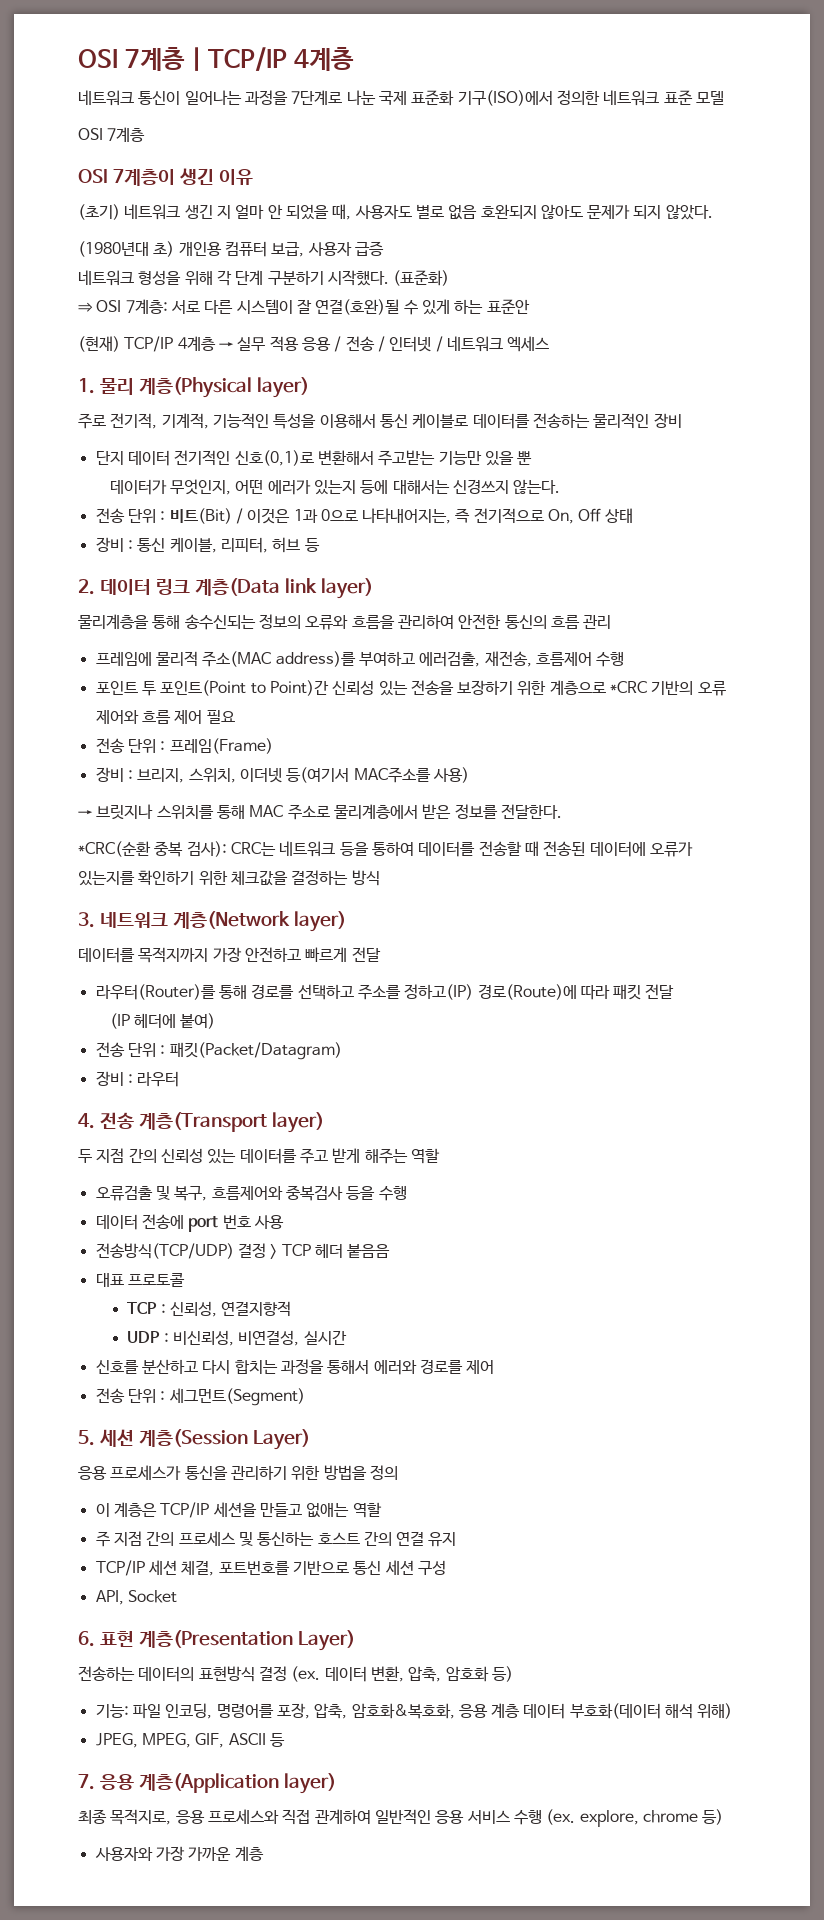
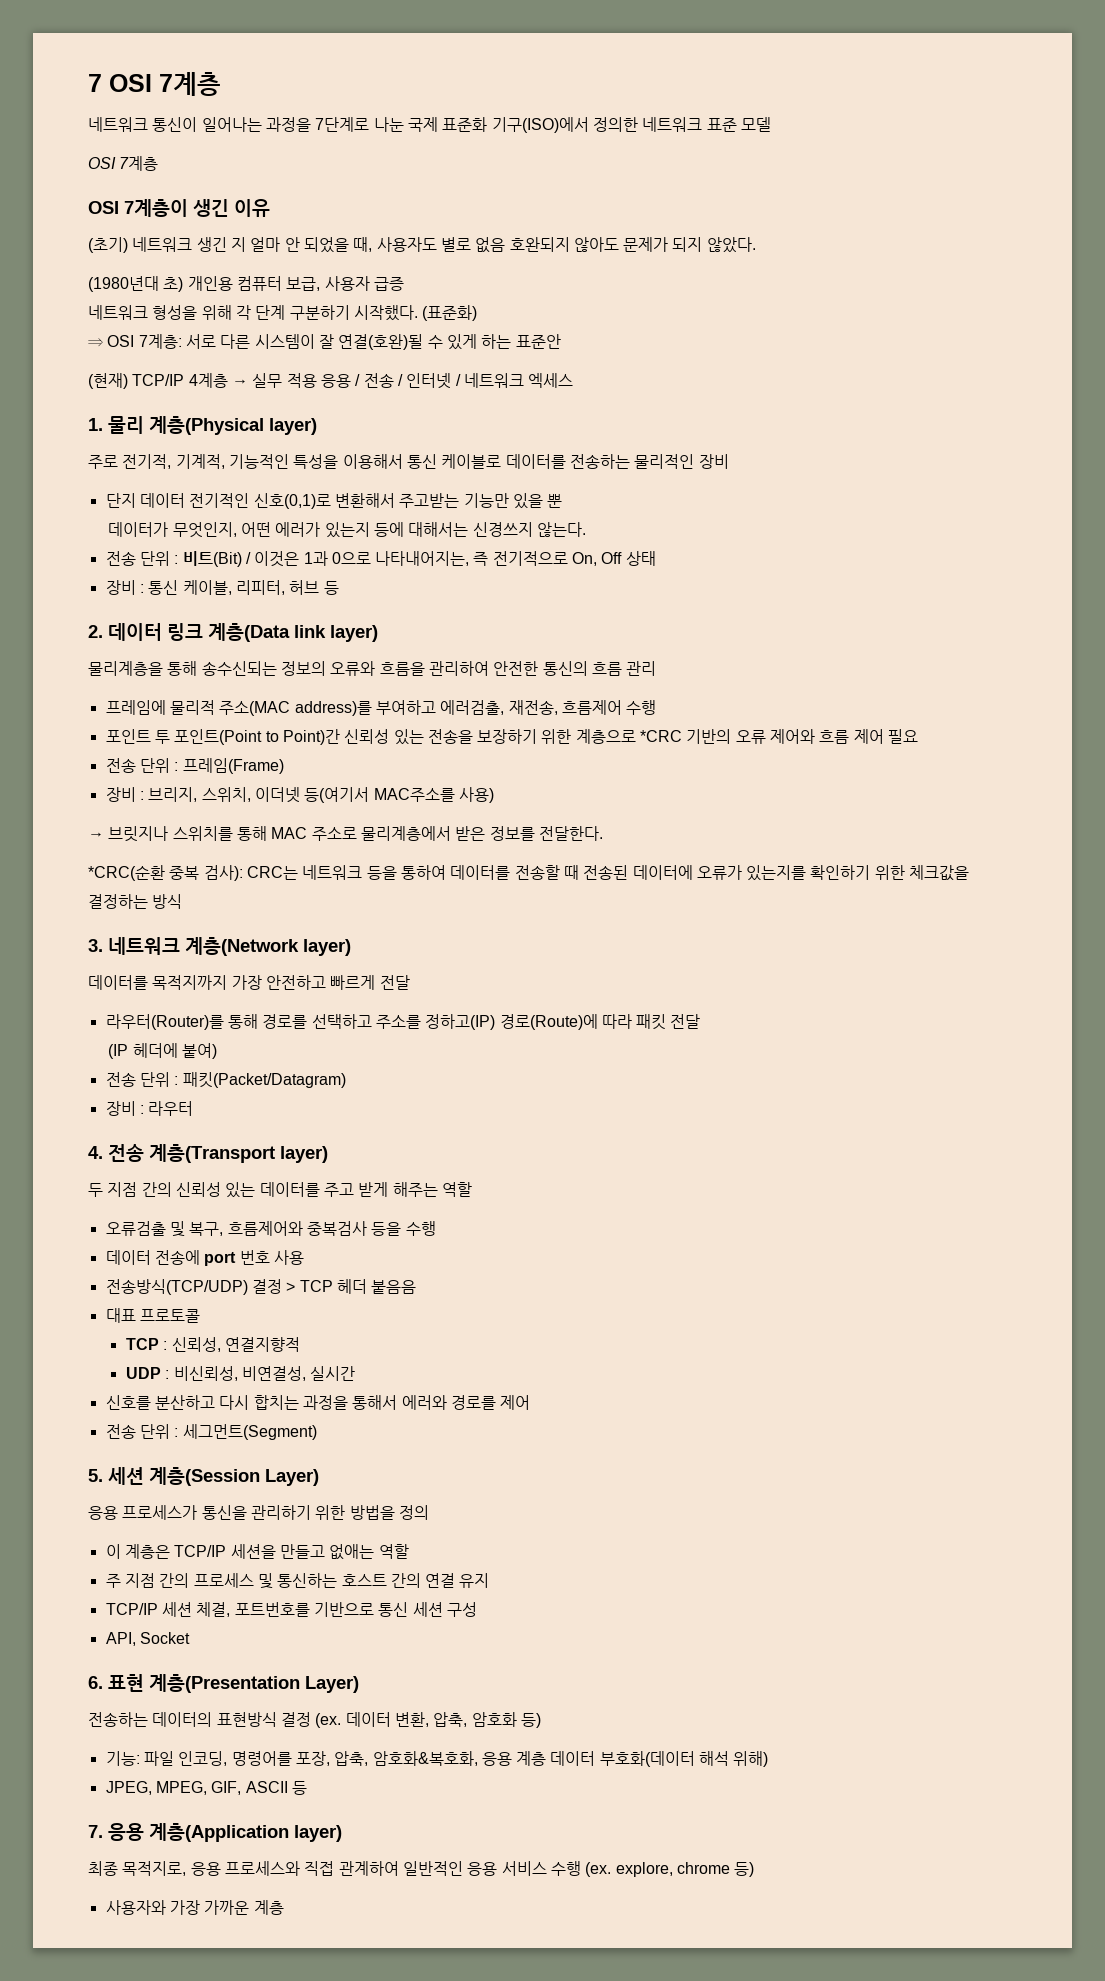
- OSI 7계층 | TCP/IP 4계층
+ 7 OSI 7계층

